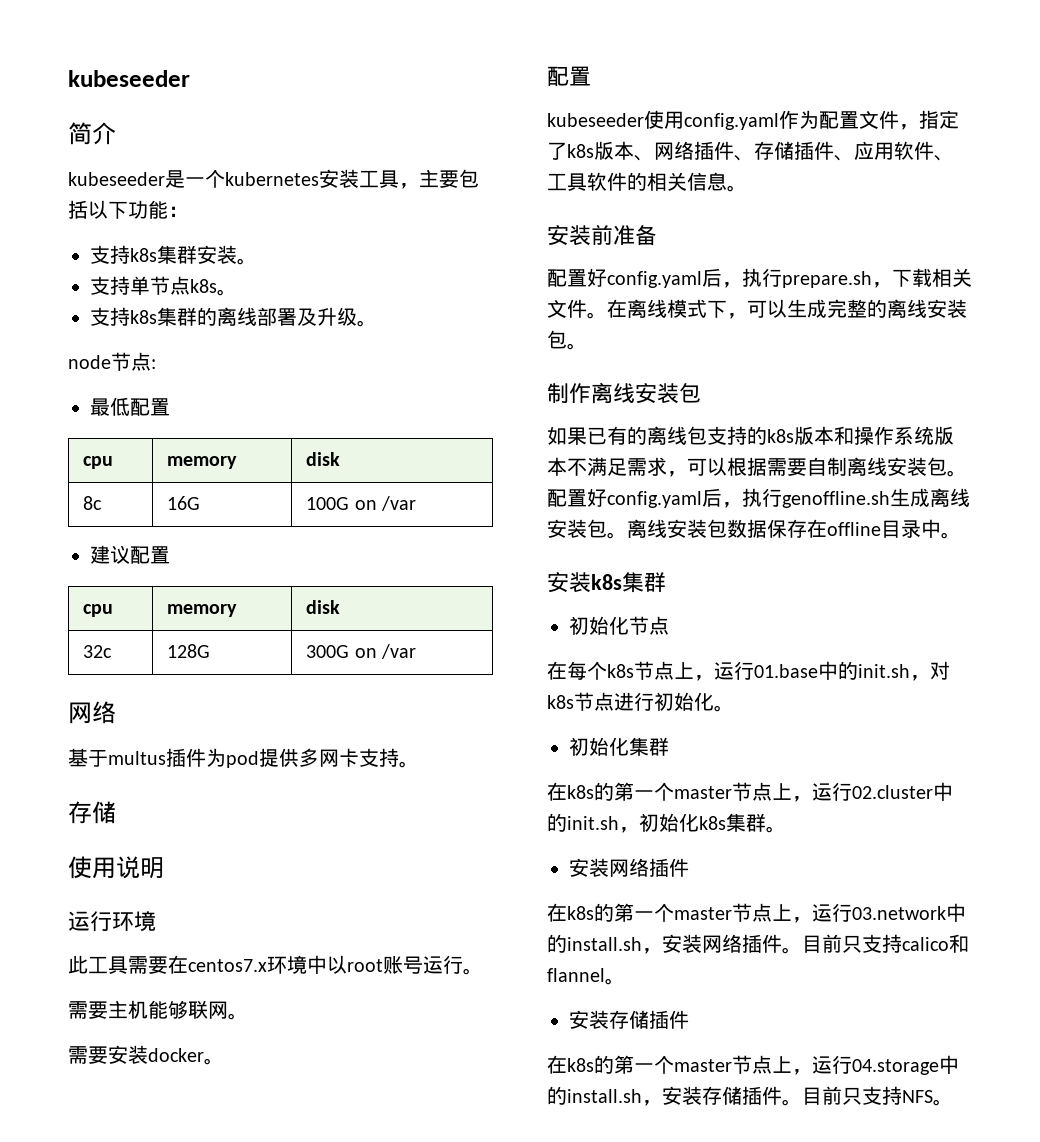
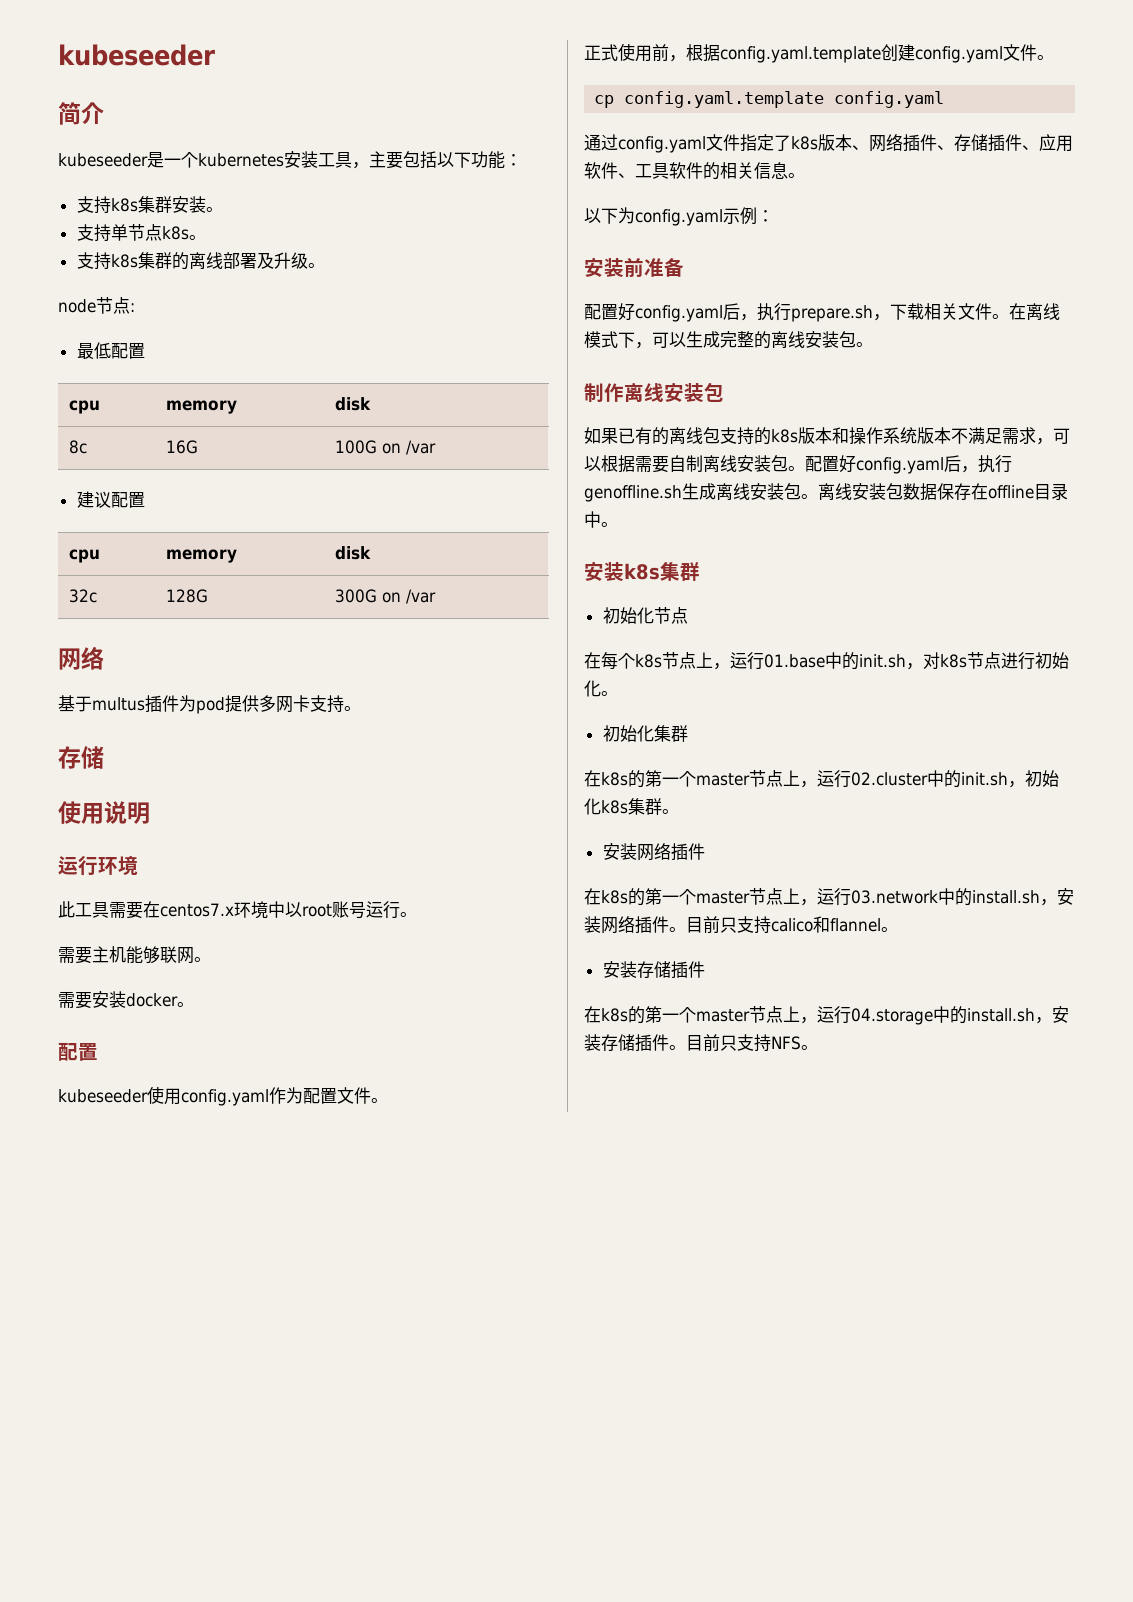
- kubeseeder使用config.yaml作为配置文件，指定了k8s版本、网络插件、存储插件、应用软件、工具软件的相关信息。
+ kubeseeder使用config.yaml作为配置文件。
+ 正式使用前，根据config.yaml.template创建config.yaml文件。
+ cp config.yaml.template config.yaml
+ 通过config.yaml文件指定了k8s版本、网络插件、存储插件、应用软件、工具软件的相关信息。
+ 以下为config.yaml示例：

